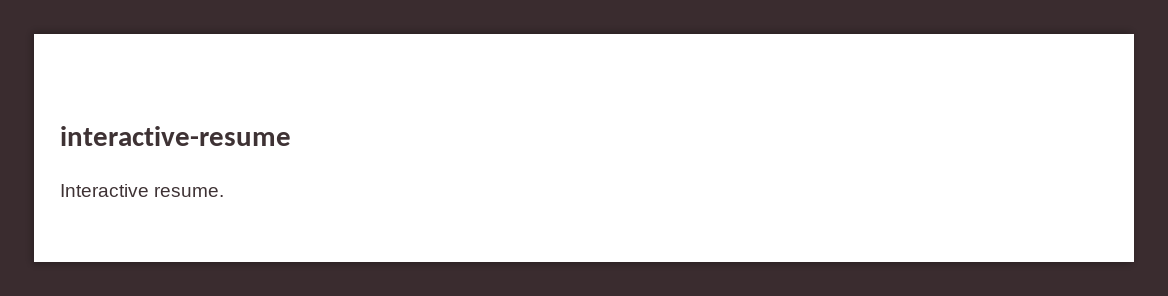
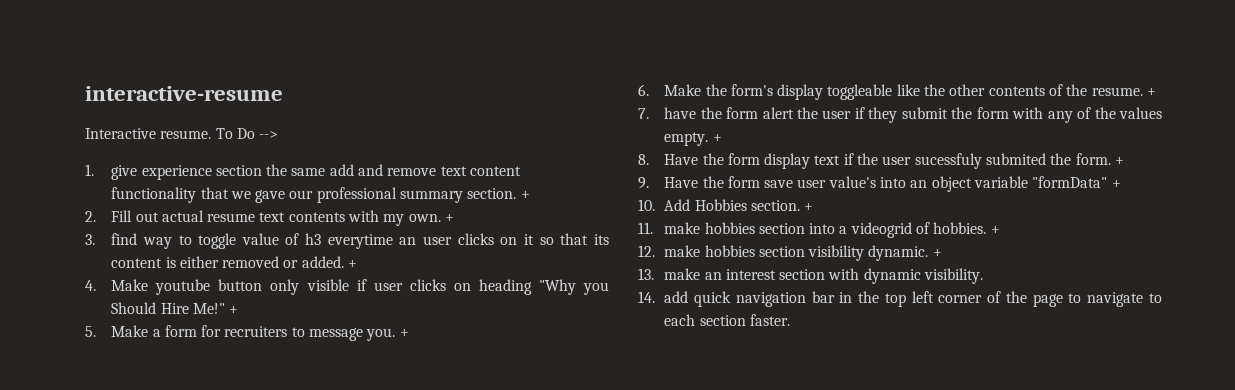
+ To Do -->
+ 1. give experience section the same add and remove text content functionality that we gave our professional summary section. +
+ 2. Fill out actual resume text contents with my own. +
+ 3. find way to toggle value of h3 everytime an user clicks on it so that its content is either removed or added. +
+ 4. Make youtube button only visible if user clicks on heading "Why you Should Hire Me!" +
+ 5. Make a form for recruiters to message you. +
+ 6. Make the form's display toggleable like the other contents of the resume. +
+ 7. have the form alert the user if they submit the form with any of the values empty. +
+ 8. Have the form display text if the user sucessfuly submited the form. +
+ 9. Have the form save user value's into an object variable "formData" +
+ 10. Add Hobbies section. +
+ 11. make hobbies section into a videogrid of hobbies. +
+ 12. make hobbies section visibility dynamic. +
+ 13. make an interest section with dynamic visibility.
+ 14. add quick navigation bar in the top left corner of the page to navigate to each section faster.

